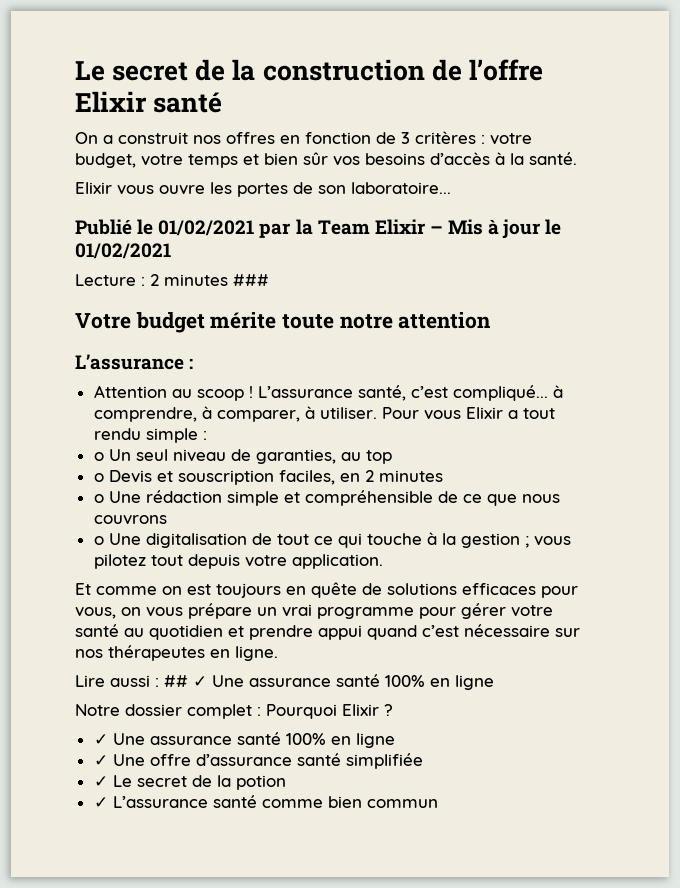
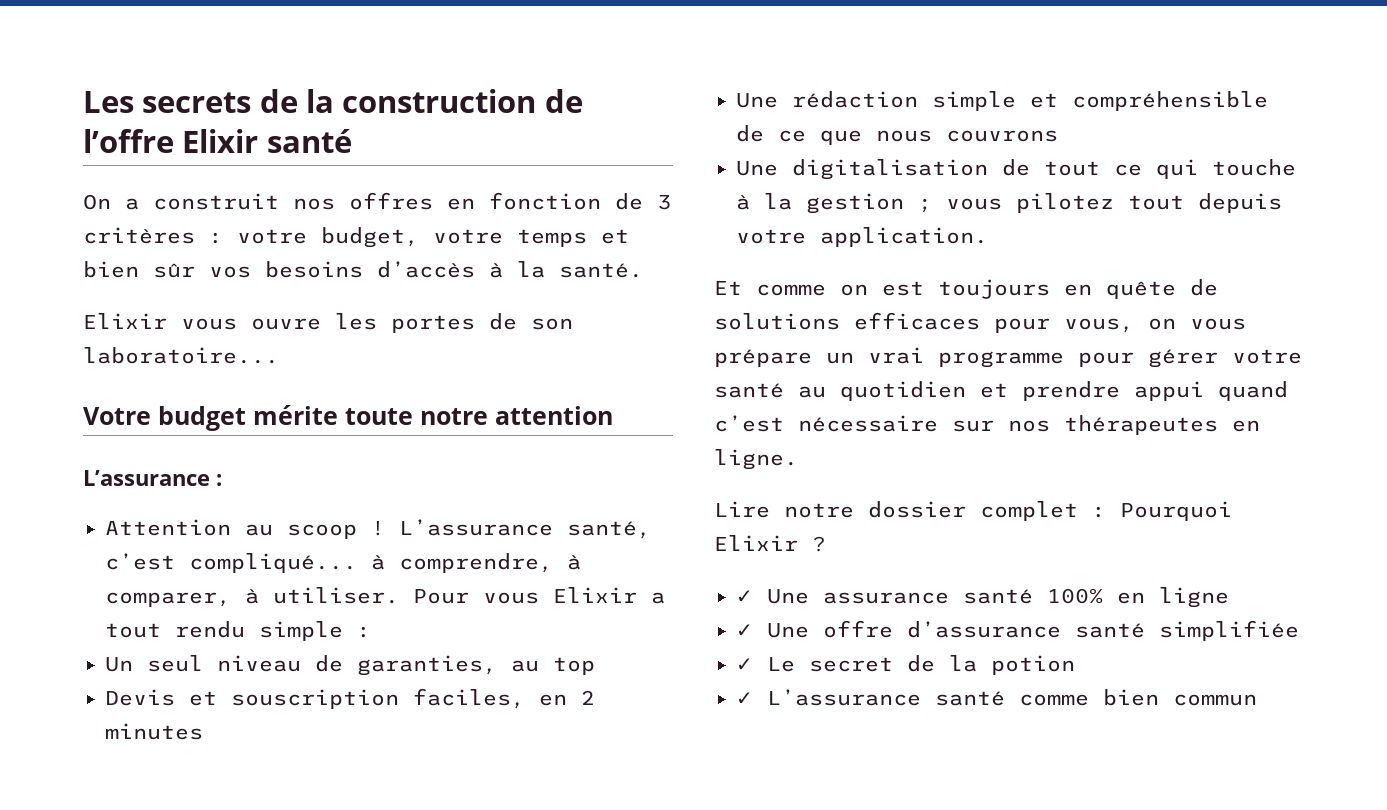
- Le secret de la construction de l’offre Elixir santé
+ Les secrets de la construction de l’offre Elixir santé
- Publié le 01/02/2021 par la Team Elixir – Mis à jour le 01/02/2021
- Lecture : 2 minutes ###
- o Un seul niveau de garanties, au top
+ Un seul niveau de garanties, au top
- o Devis et souscription faciles, en 2 minutes
+ Devis et souscription faciles, en 2 minutes
- o Une rédaction simple et compréhensible de ce que nous couvrons
+ Une rédaction simple et compréhensible de ce que nous couvrons
- o Une digitalisation de tout ce qui touche à la gestion ; vous pilotez tout depuis votre application.
+ Une digitalisation de tout ce qui touche à la gestion ; vous pilotez tout depuis votre application.
- Lire aussi : ## ✓ Une assurance santé 100% en ligne
- Notre dossier complet : Pourquoi Elixir ?
+ Lire notre dossier complet : Pourquoi Elixir ?

